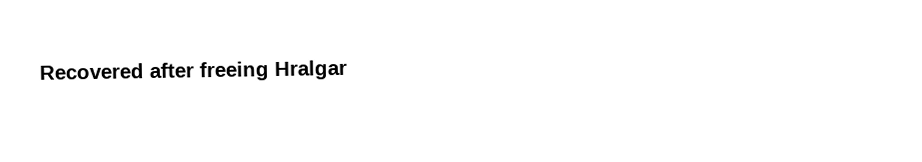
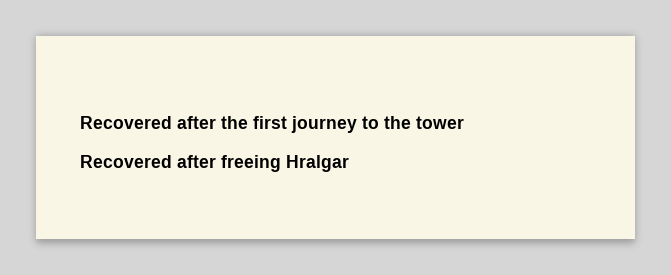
+ Recovered after the first journey to the tower

